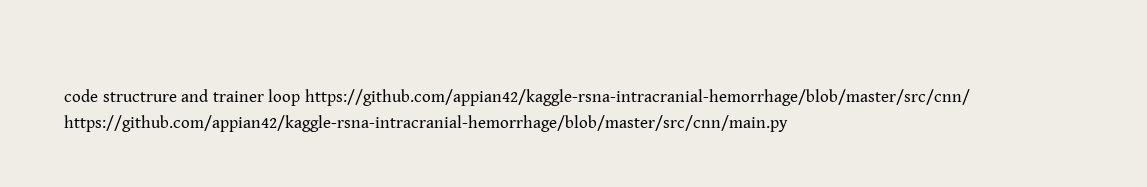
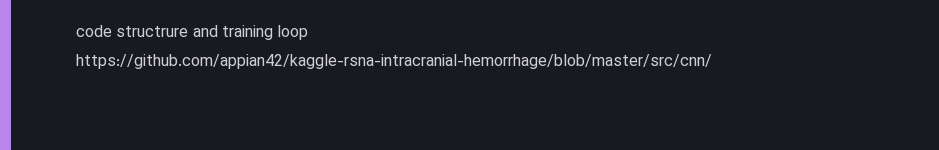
- code structrure and trainer loop https://github.com/appian42/kaggle-rsna-intracranial-hemorrhage/blob/master/src/cnn/ https://github.com/appian42/kaggle-rsna-intracranial-hemorrhage/blob/master/src/cnn/main.py
+ code structrure and training loop
+ https://github.com/appian42/kaggle-rsna-intracranial-hemorrhage/blob/master/src/cnn/

